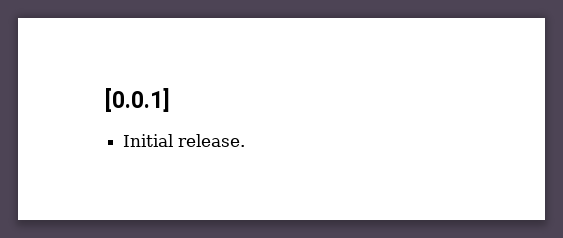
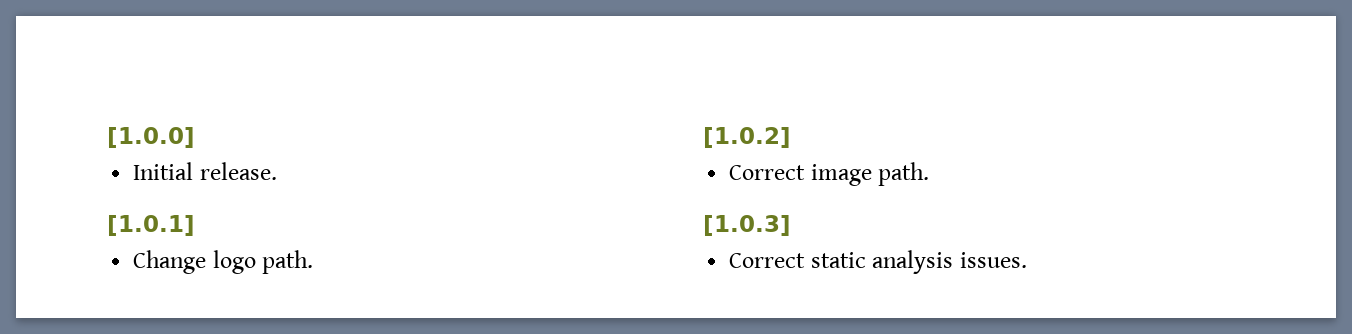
- [0.0.1]
+ [1.0.0]
+ [1.0.1]
+ Change logo path.
+ [1.0.2]
+ Correct image path.
+ [1.0.3]
+ Correct static analysis issues.

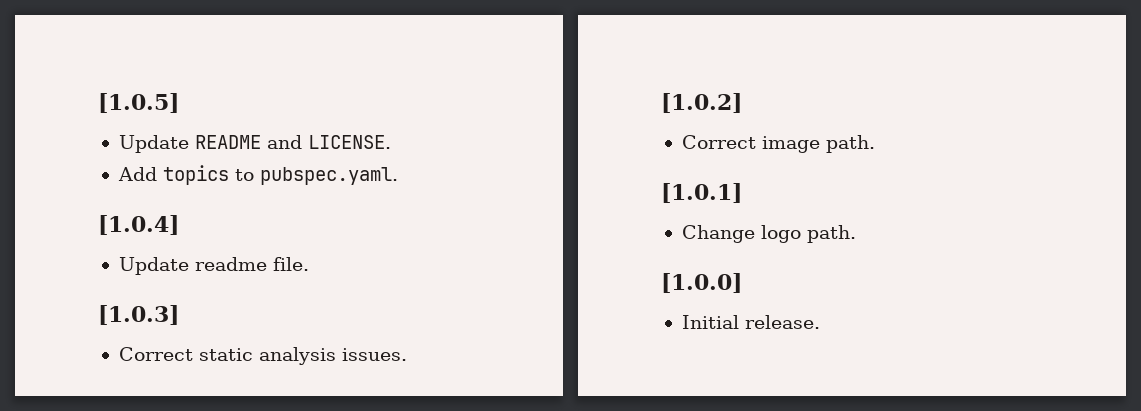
+ [1.0.5]
+ Update README and LICENSE.
+ Add topics to pubspec.yaml.
+ [1.0.4]
+ Update readme file.
+ [1.0.3]
+ Correct static analysis issues.
+ [1.0.2]
+ Correct image path.
+ [1.0.1]
+ Change logo path.
  [1.0.0]
  Initial release.
- [1.0.1]
- Change logo path.
- [1.0.2]
- Correct image path.
- [1.0.3]
- Correct static analysis issues.

